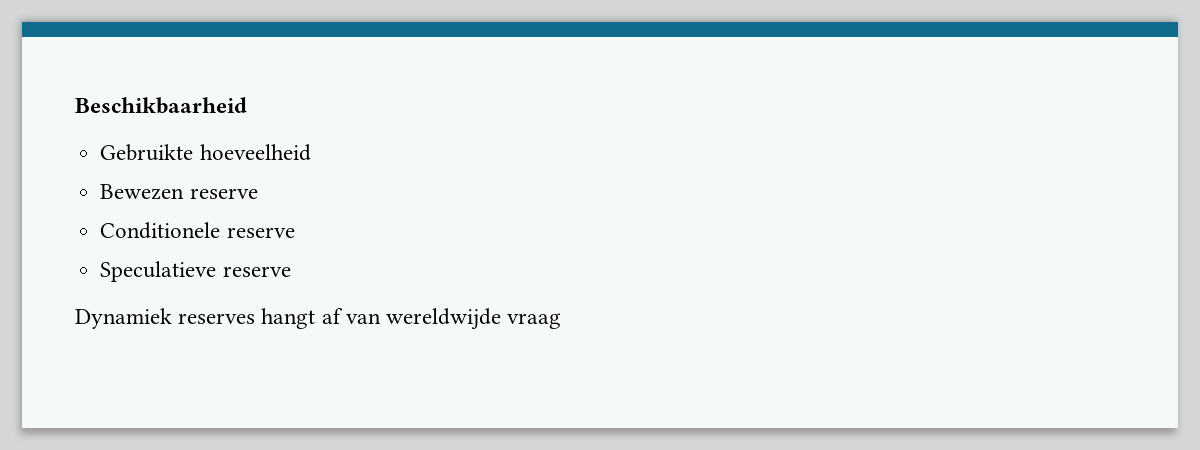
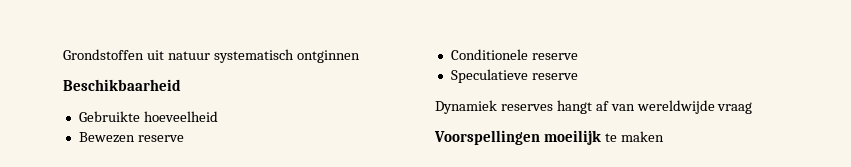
+ Grondstoffen uit natuur systematisch ontginnen
+ Voorspellingen moeilijk te maken

